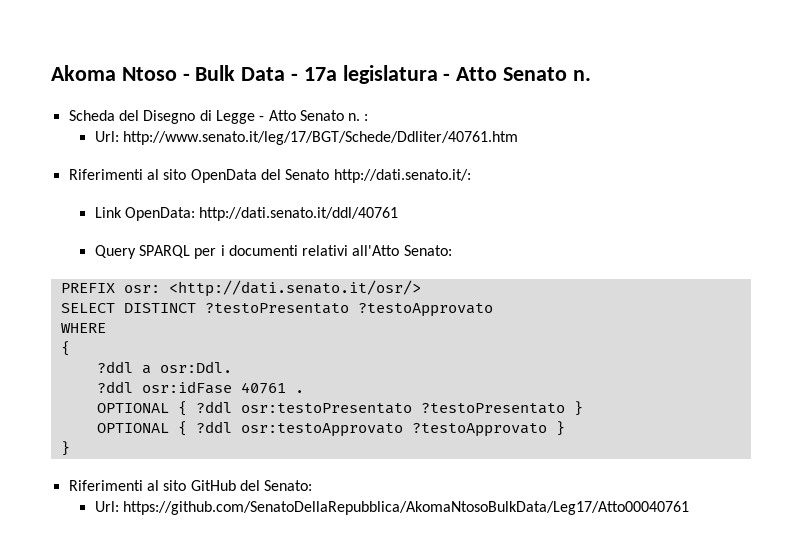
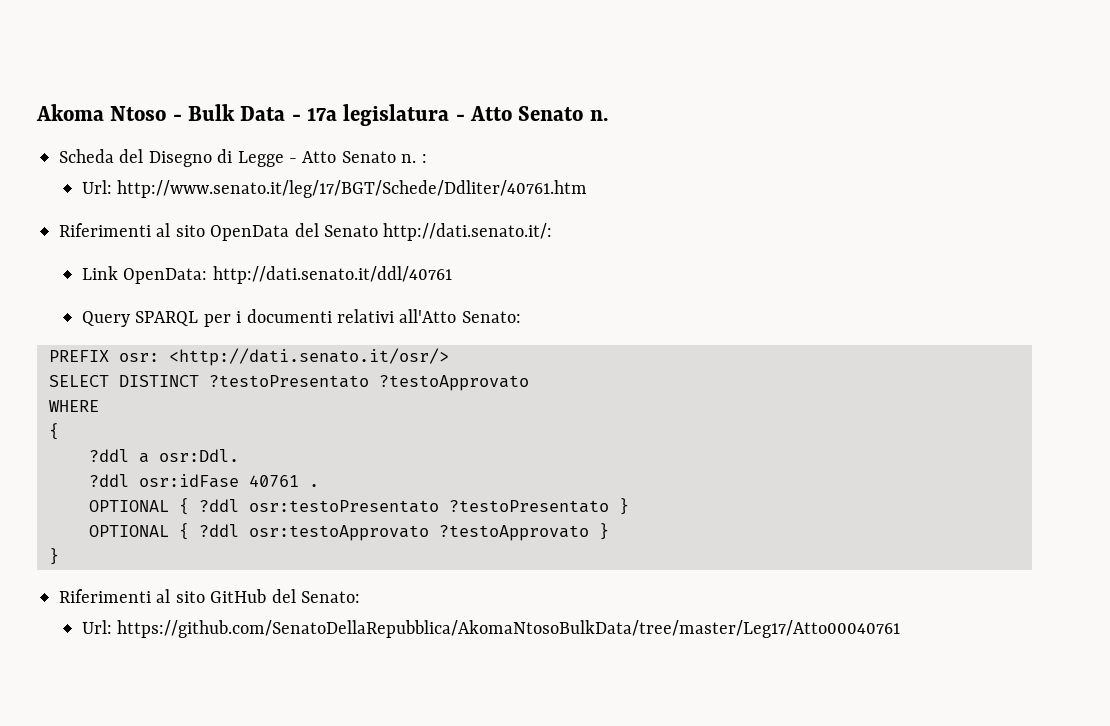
- Url: https://github.com/SenatoDellaRepubblica/AkomaNtosoBulkData/Leg17/Atto00040761
+ Url: https://github.com/SenatoDellaRepubblica/AkomaNtosoBulkData/tree/master/Leg17/Atto00040761

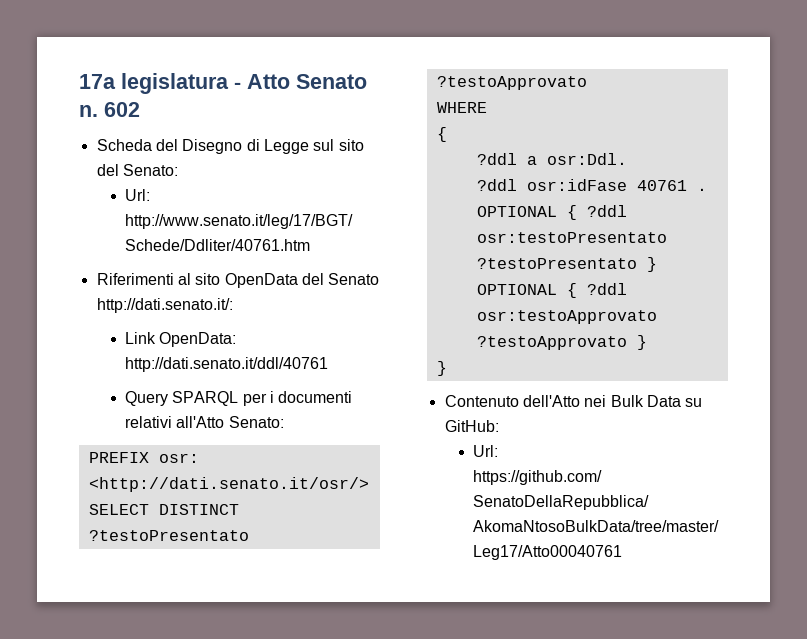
- Akoma Ntoso - Bulk Data - 17a legislatura - Atto Senato n.
+ 17a legislatura - Atto Senato n. 602
- Scheda del Disegno di Legge - Atto Senato n. :
+ Scheda del Disegno di Legge sul sito del Senato:
- Riferimenti al sito GitHub del Senato:
+ Contenuto dell'Atto nei Bulk Data su GitHub:

